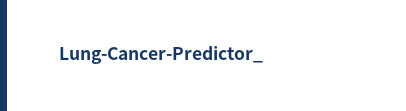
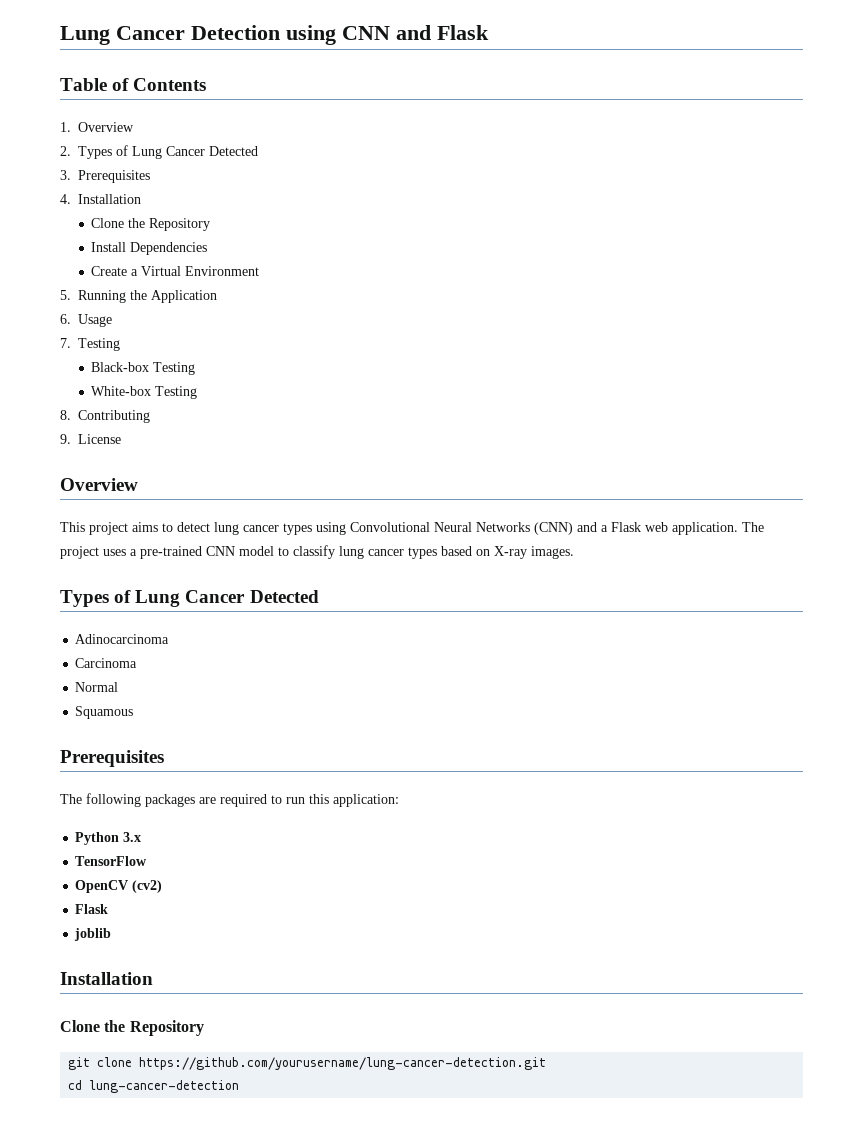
- Lung-Cancer-Predictor_
+ Lung Cancer Detection using CNN and Flask
+ Table of Contents
+ 1. Overview
+ 2. Types of Lung Cancer Detected
+ 3. Prerequisites
+ 4. Installation
+ Clone the Repository
+ Install Dependencies
+ Create a Virtual Environment
+ 5. Running the Application
+ 6. Usage
+ 7. Testing
+ Black-box Testing
+ White-box Testing
+ 8. Contributing
+ 9. License
+ Overview
+ This project aims to detect lung cancer types using Convolutional Neural Networks (CNN) and a Flask web application. The project uses a pre-trained CNN model to classify lung cancer types based on X-ray images.
+ Types of Lung Cancer Detected
+ Adinocarcinoma
+ Carcinoma
+ Normal
+ Squamous
+ Prerequisites
+ The following packages are required to run this application:
+ Python 3.x
+ TensorFlow
+ OpenCV (cv2)
+ Flask
+ joblib
+ Installation
+ Clone the Repository
+ git clone https://github.com/yourusername/lung-cancer-detection.git
+ cd lung-cancer-detection

